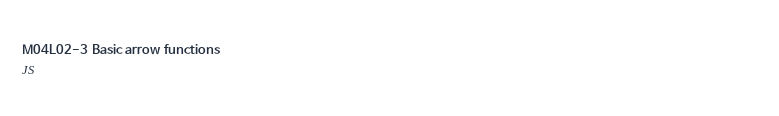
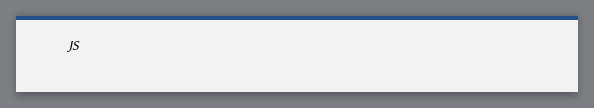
- M04L02-3 Basic arrow functions

